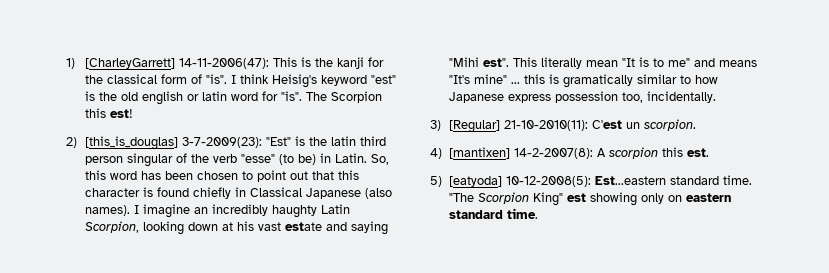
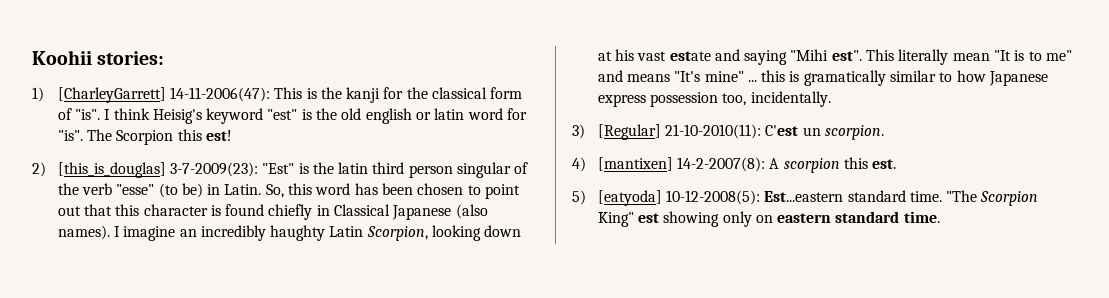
+ Koohii stories:

